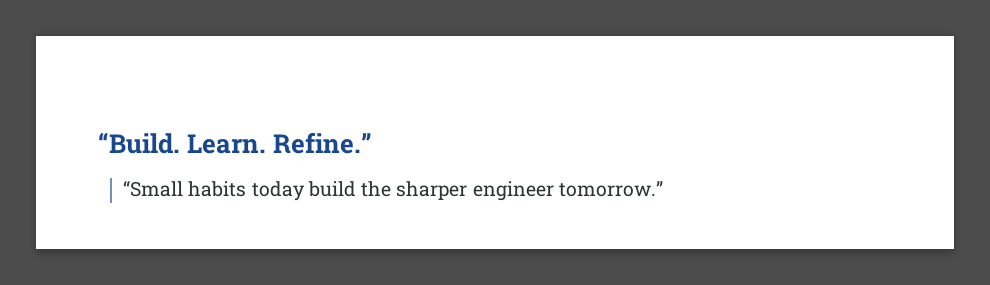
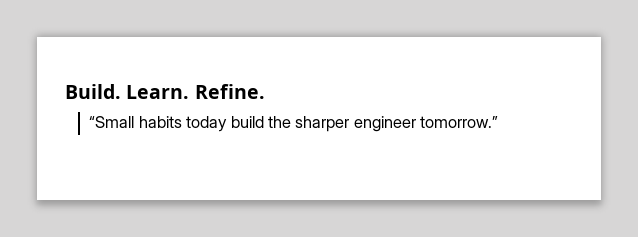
- “Build. Learn. Refine.”
+ Build. Learn. Refine.

